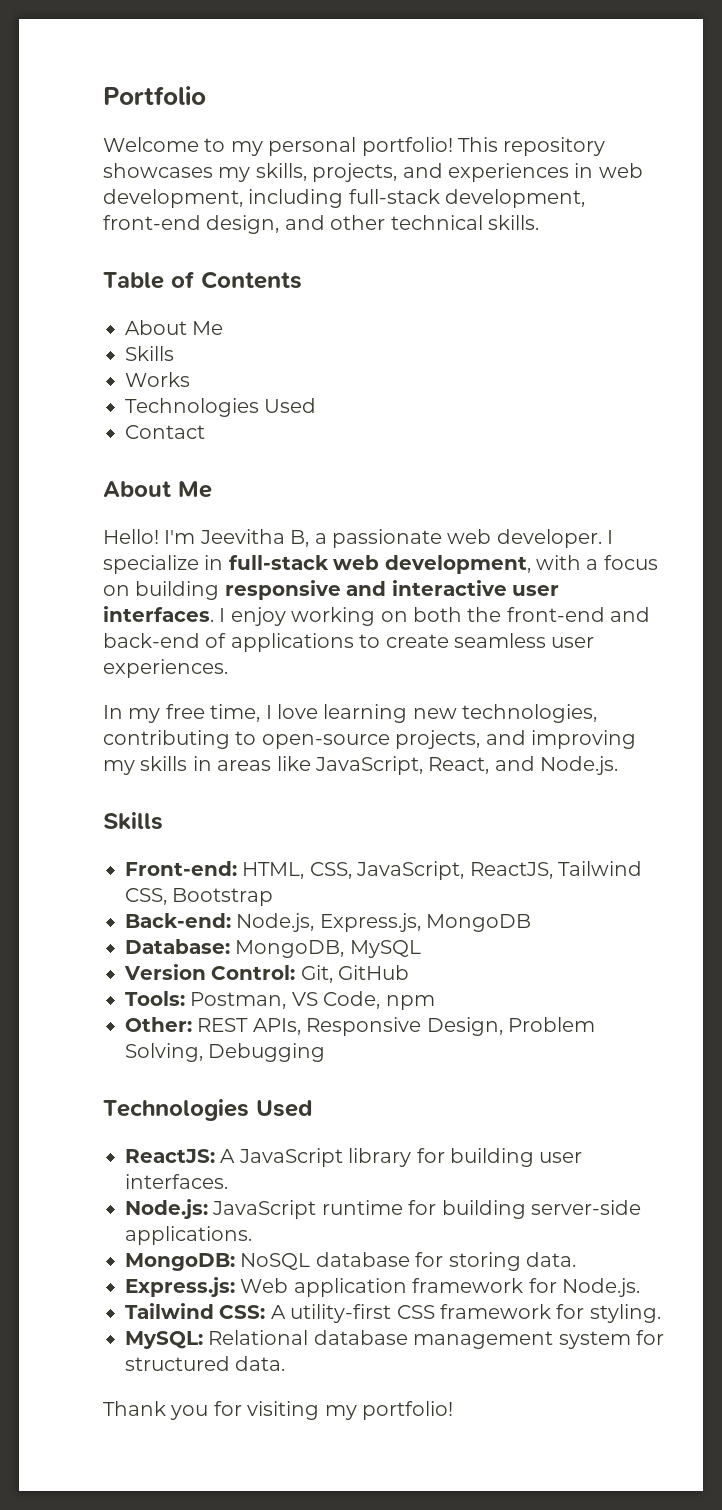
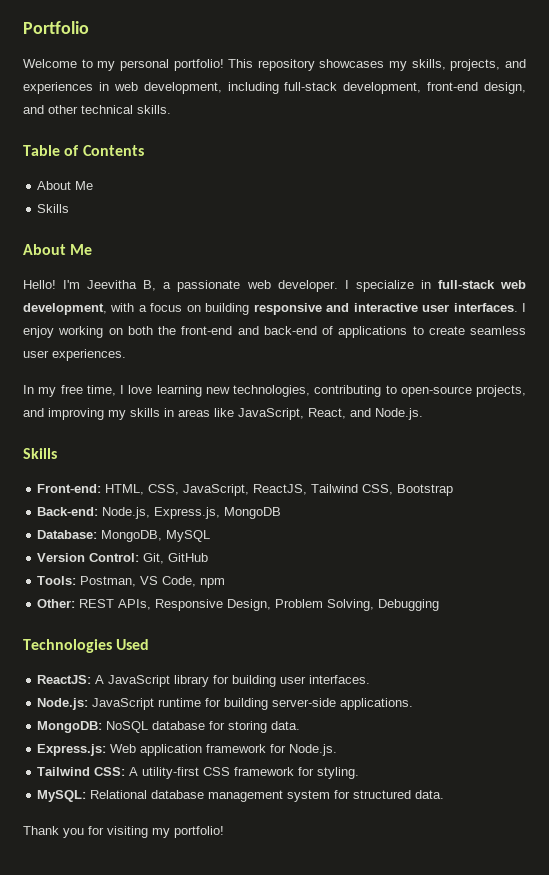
- Works
- Technologies Used
- Contact

